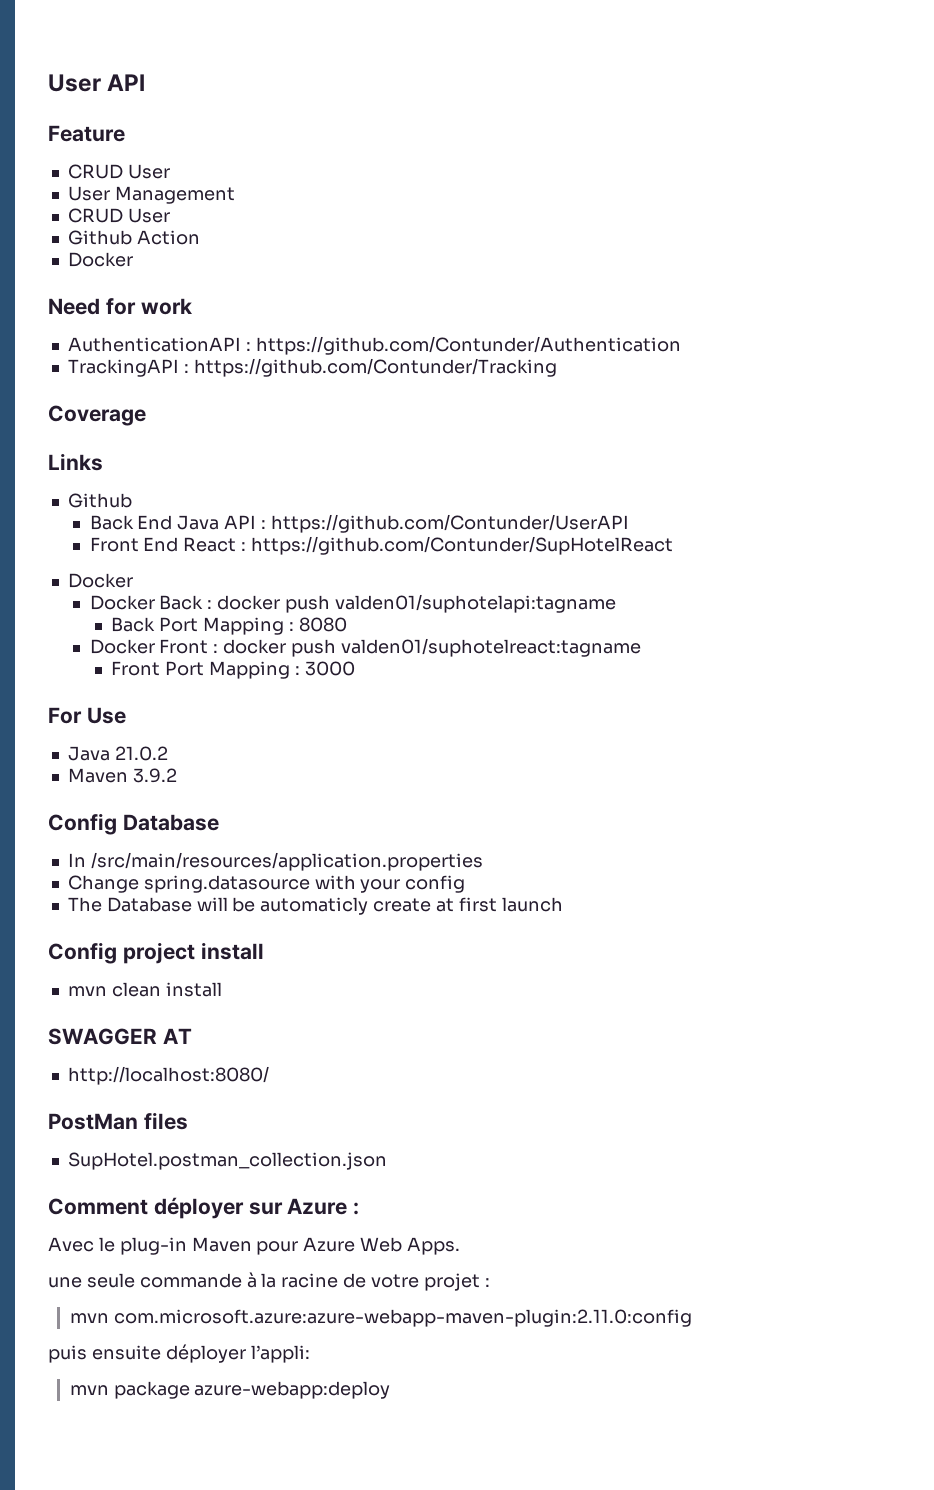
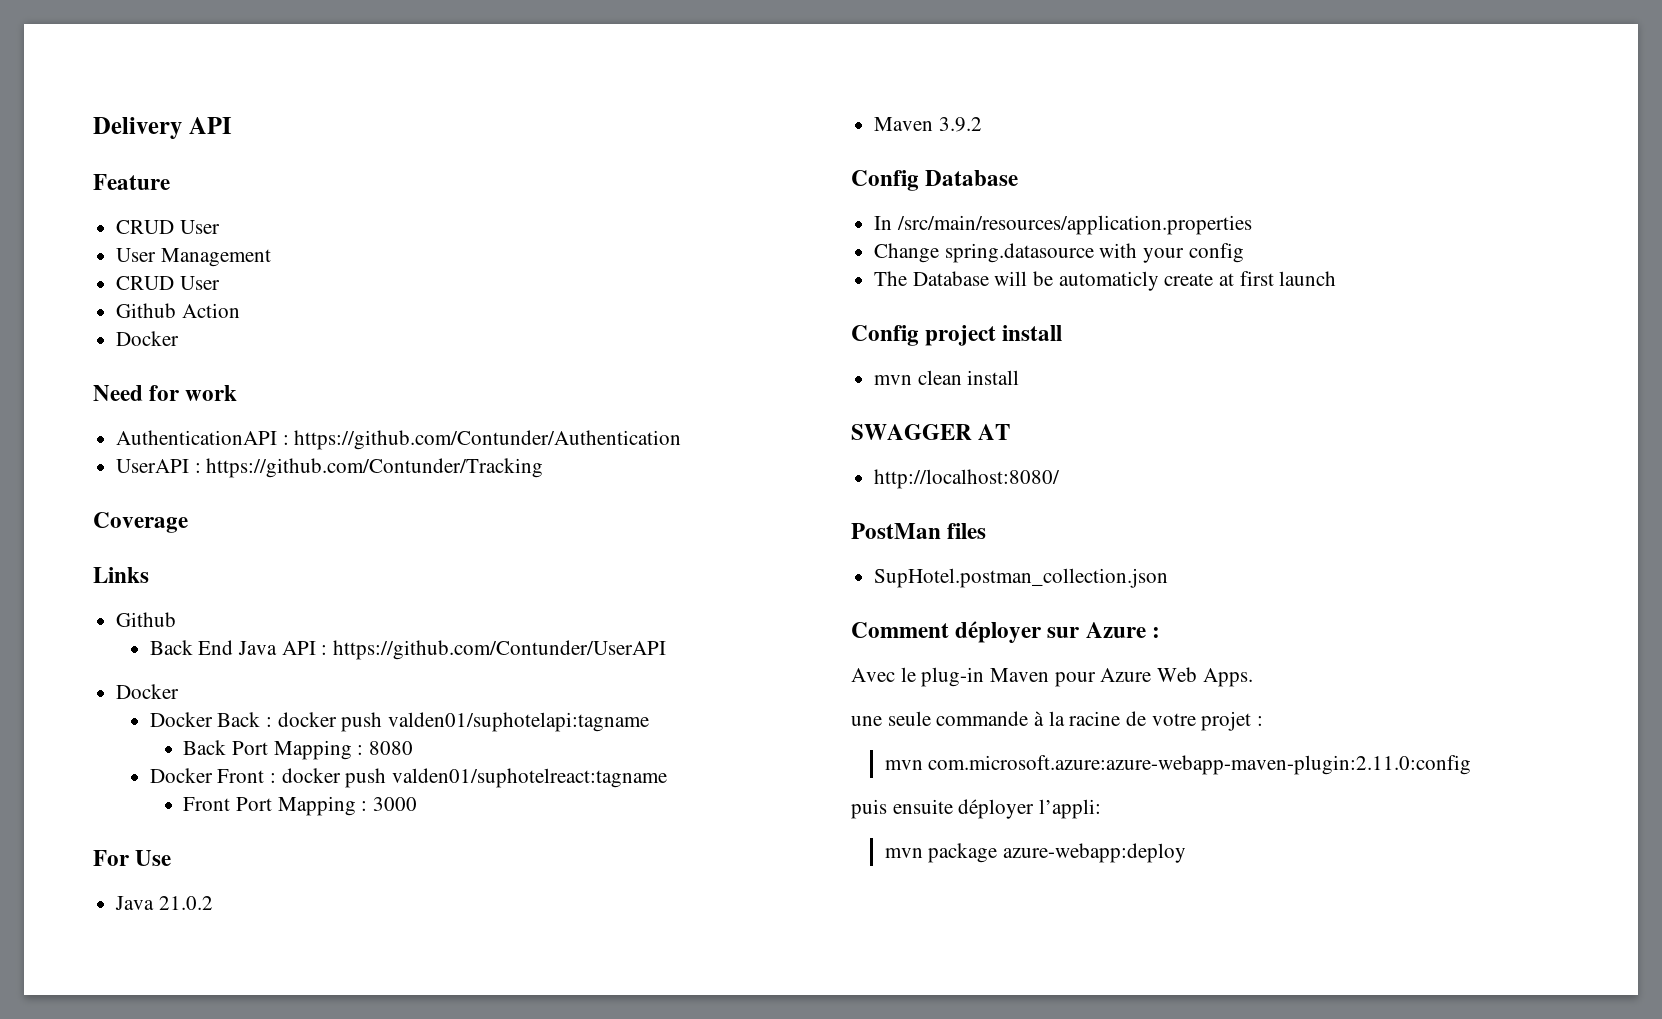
- User API
+ Delivery API
- TrackingAPI : https://github.com/Contunder/Tracking
+ UserAPI : https://github.com/Contunder/Tracking
- Front End React : https://github.com/Contunder/SupHotelReact

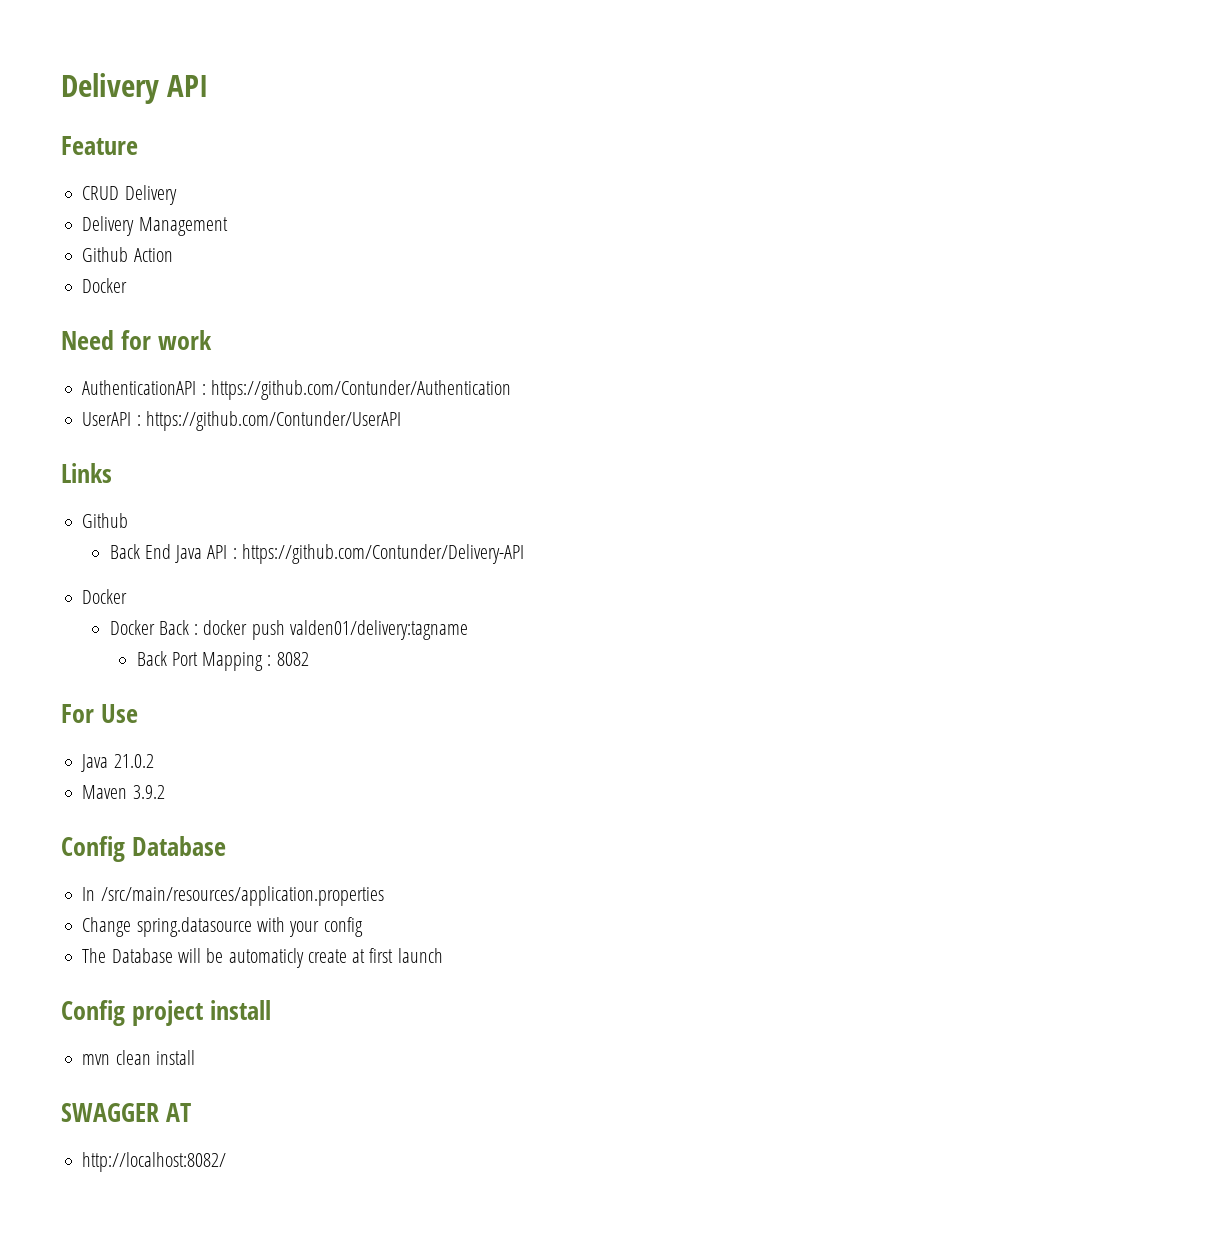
  Feature
- CRUD User
- User Management
- CRUD User
+ CRUD Delivery
+ Delivery Management
- UserAPI : https://github.com/Contunder/Tracking
- Coverage
+ UserAPI : https://github.com/Contunder/UserAPI
- Back End Java API : https://github.com/Contunder/UserAPI
+ Back End Java API : https://github.com/Contunder/Delivery-API
- Docker Back : docker push valden01/suphotelapi:tagname
+ Docker Back : docker push valden01/delivery:tagname
- Back Port Mapping : 8080
- Docker Front : docker push valden01/suphotelreact:tagname
- Front Port Mapping : 3000
+ Back Port Mapping : 8082
- http://localhost:8080/
- PostMan files
- SupHotel.postman_collection.json
- Comment déployer sur Azure :
- Avec le plug-in Maven pour Azure Web Apps.
- une seule commande à la racine de votre projet :
- mvn com.microsoft.azure:azure-webapp-maven-plugin:2.11.0:config
- puis ensuite déployer l’appli:
- mvn package azure-webapp:deploy
+ http://localhost:8082/

